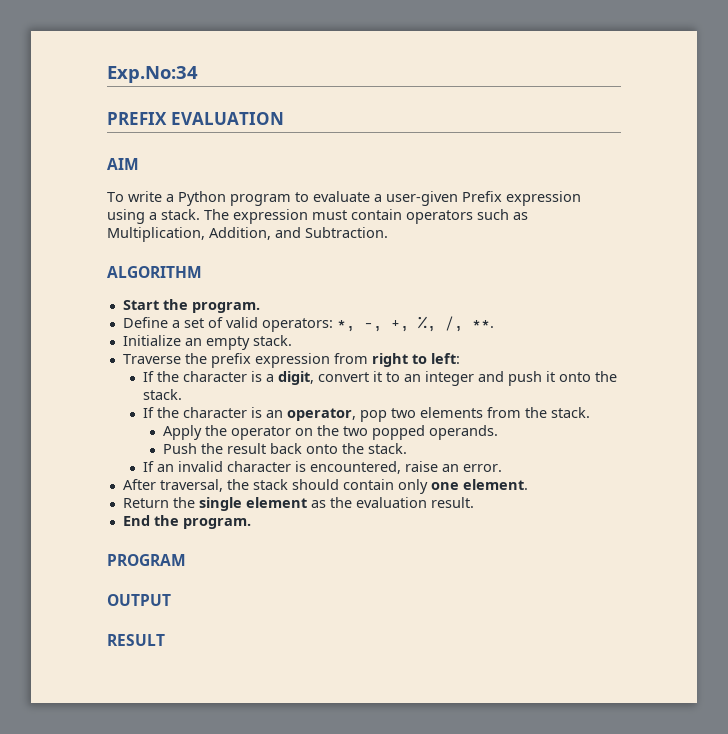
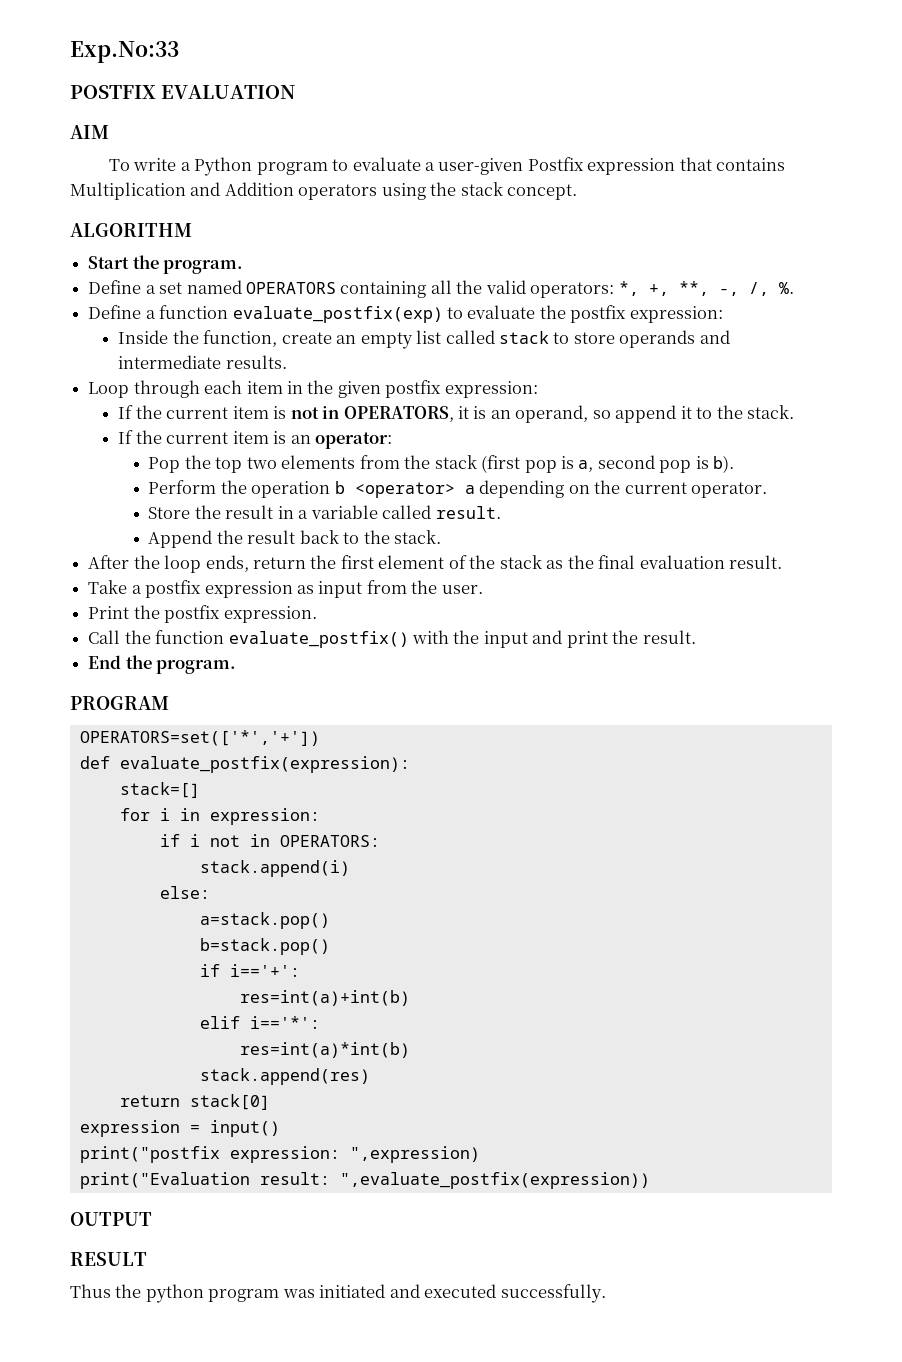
- Exp.No:34
- PREFIX EVALUATION
+ Exp.No:33
+ POSTFIX EVALUATION
- To write a Python program to evaluate a user-given Prefix expression using a stack. The expression must contain operators such as Multiplication, Addition, and Subtraction.
+ To write a Python program to evaluate a user-given Postfix expression that contains Multiplication and Addition operators using the stack concept.
- Define a set of valid operators: *, -, +, %, /, **.
- Initialize an empty stack.
- Traverse the prefix expression from right to left:
- If the character is a digit, convert it to an integer and push it onto the stack.
- If the character is an operator, pop two elements from the stack.
- Apply the operator on the two popped operands.
- Push the result back onto the stack.
- If an invalid character is encountered, raise an error.
- After traversal, the stack should contain only one element.
- Return the single element as the evaluation result.
+ Define a set named OPERATORS containing all the valid operators: *, +, **, -, /, %.
+ Define a function evaluate_postfix(exp) to evaluate the postfix expression:
+ Inside the function, create an empty list called stack to store operands and intermediate results.
+ Loop through each item in the given postfix expression:
+ If the current item is not in OPERATORS, it is an operand, so append it to the stack.
+ If the current item is an operator:
+ Pop the top two elements from the stack (first pop is a, second pop is b).
+ Perform the operation b <operator> a depending on the current operator.
+ Store the result in a variable called result.
+ Append the result back to the stack.
+ After the loop ends, return the first element of the stack as the final evaluation result.
+ Take a postfix expression as input from the user.
+ Print the postfix expression.
+ Call the function evaluate_postfix() with the input and print the result.
  End the program.
  PROGRAM
+ OPERATORS=set(['*','+'])
+ def evaluate_postfix(expression):
+ stack=[]
+ for i in expression:
+ if i not in OPERATORS:
+ stack.append(i)
+ else:
+ a=stack.pop()
+ b=stack.pop()
+ if i=='+':
+ res=int(a)+int(b)
+ elif i=='*':
+ res=int(a)*int(b)
+ stack.append(res)
+ return stack[0]
+ expression = input()
+ print("postfix expression: ",expression)
+ print("Evaluation result: ",evaluate_postfix(expression))
  OUTPUT
  RESULT
+ Thus the python program was initiated and executed successfully.

